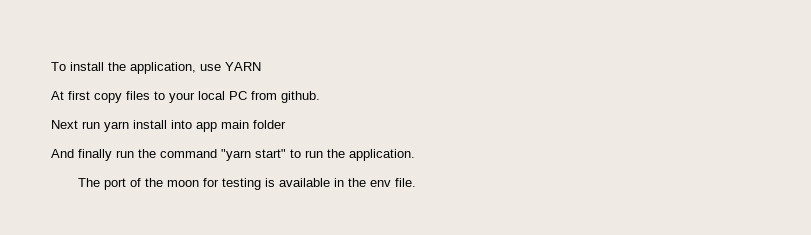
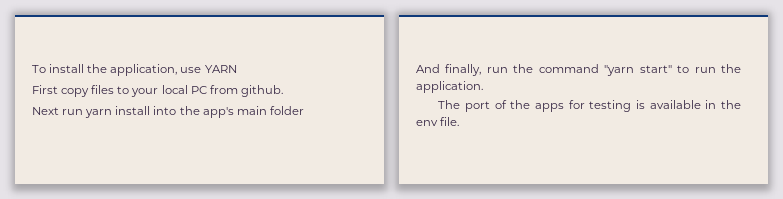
- At first copy files to your local PC from github.
+ First copy files to your local PC from github.
- Next run yarn install into app main folder
+ Next run yarn install into the app's main folder
- And finally run the command "yarn start" to run the application.
+ And finally, run the command "yarn start" to run the application.
- The port of the moon for testing is available in the env file.
+ The port of the apps for testing is available in the env file.

